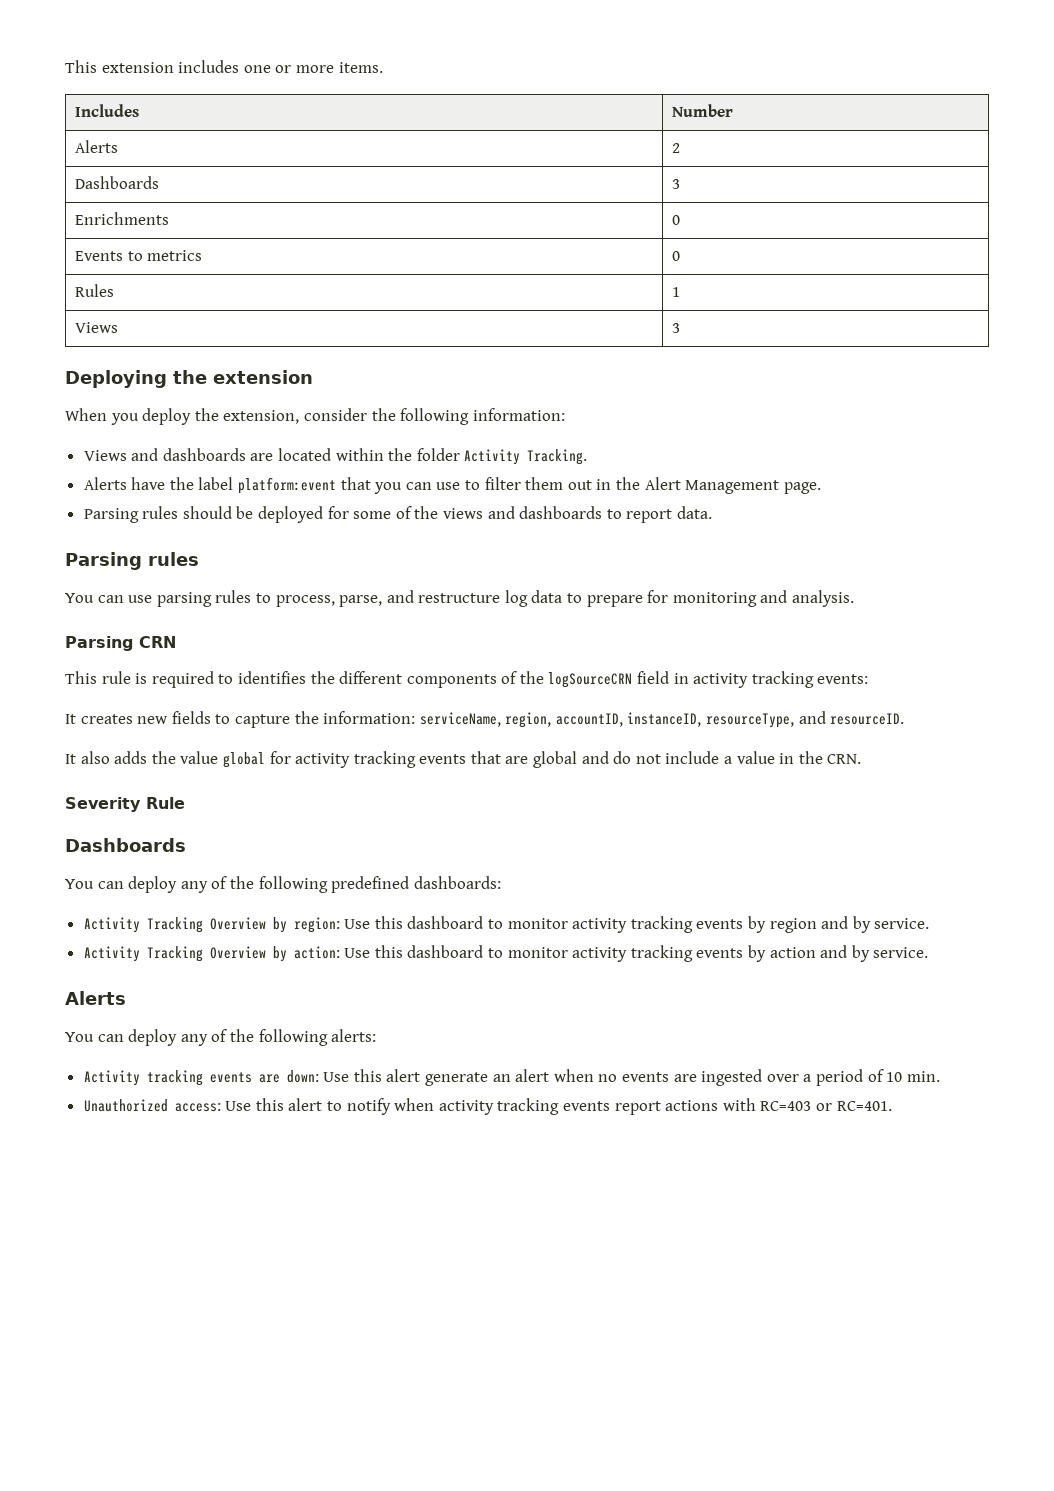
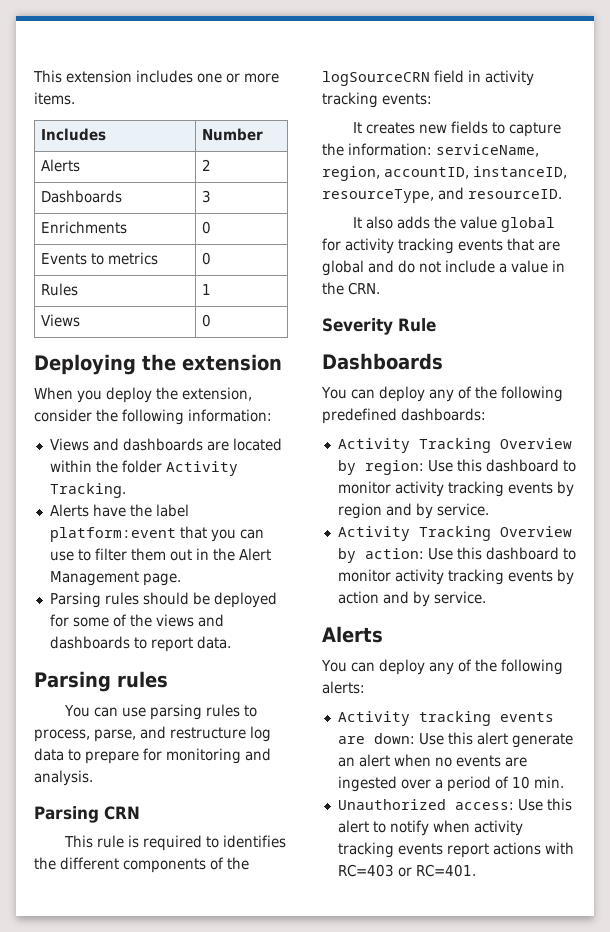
- Views | 3
+ Views | 0

